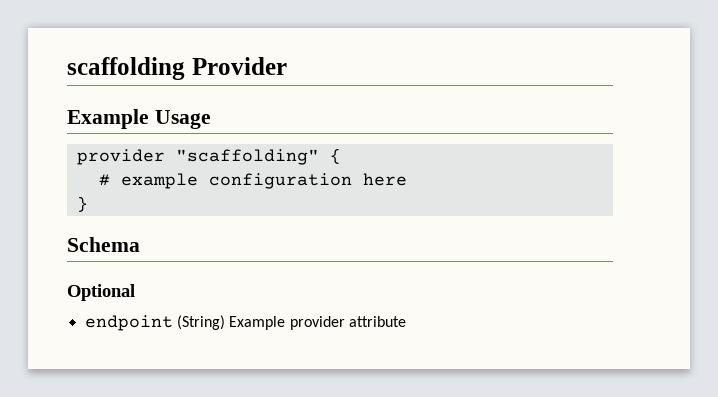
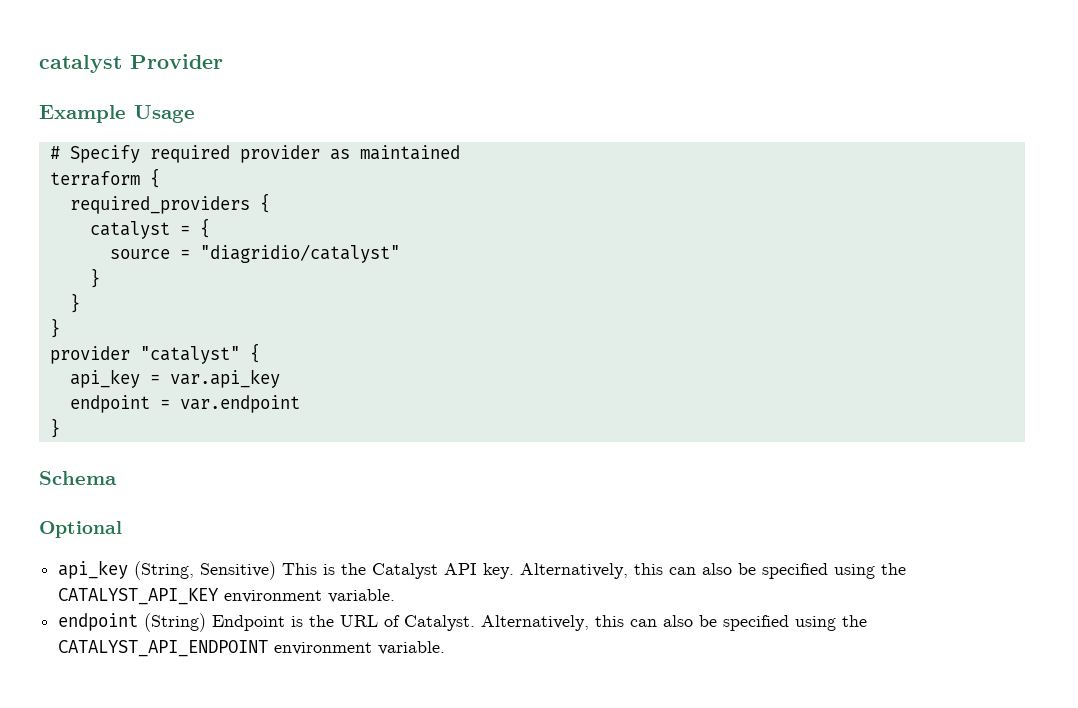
- scaffolding Provider
+ catalyst Provider
- provider "scaffolding" {
- # example configuration here
+ # Specify required provider as maintained
+ terraform {
+ required_providers {
+ catalyst = {
+ source = "diagridio/catalyst"
+ }
+ }
+ }
+ provider "catalyst" {
+ api_key = var.api_key
+ endpoint = var.endpoint
  }
  Schema
  Optional
- endpoint (String) Example provider attribute
+ api_key (String, Sensitive) This is the Catalyst API key. Alternatively, this can also be specified using the CATALYST_API_KEY environment variable.
+ endpoint (String) Endpoint is the URL of Catalyst. Alternatively, this can also be specified using the CATALYST_API_ENDPOINT environment variable.

